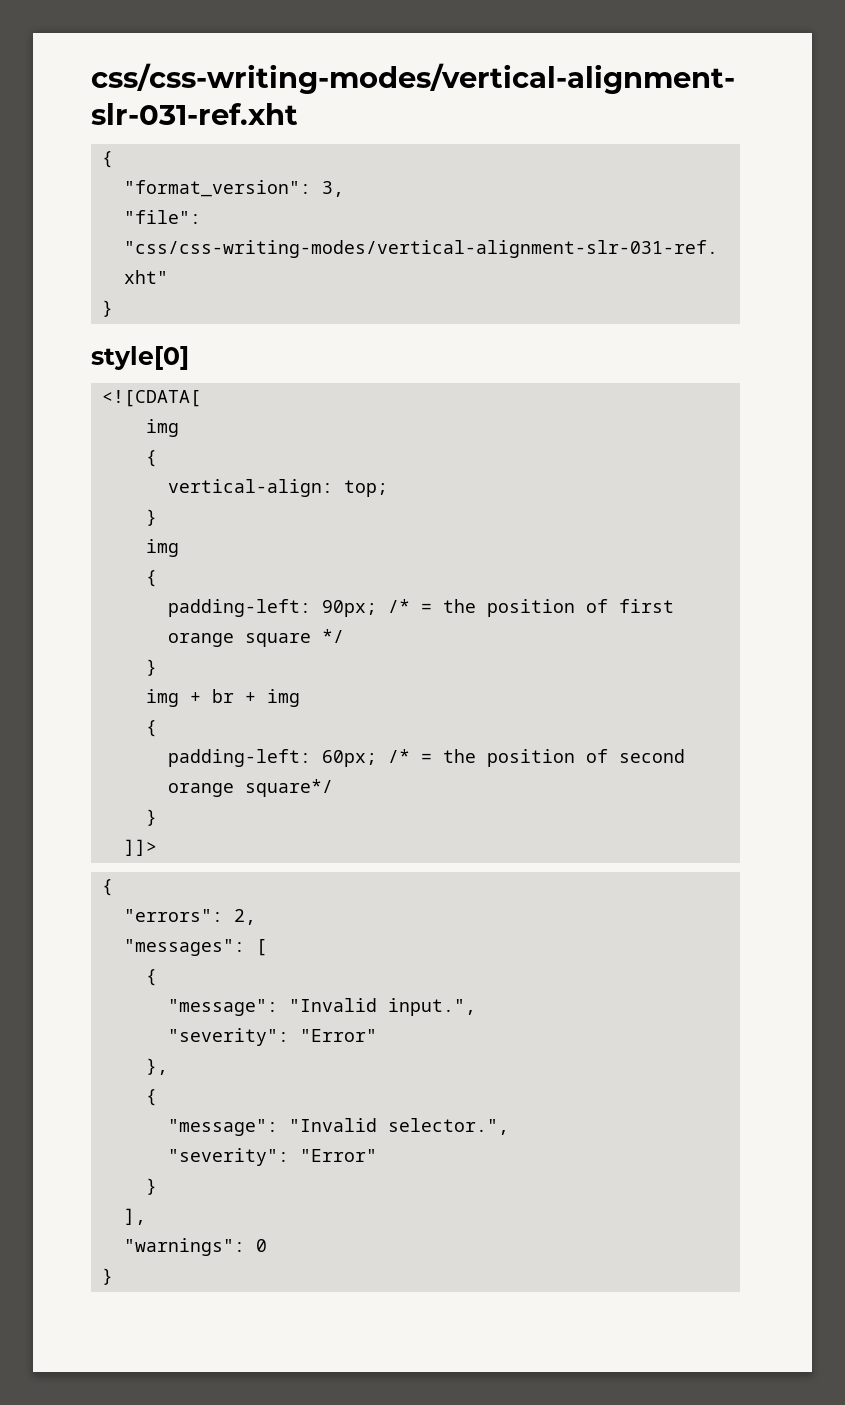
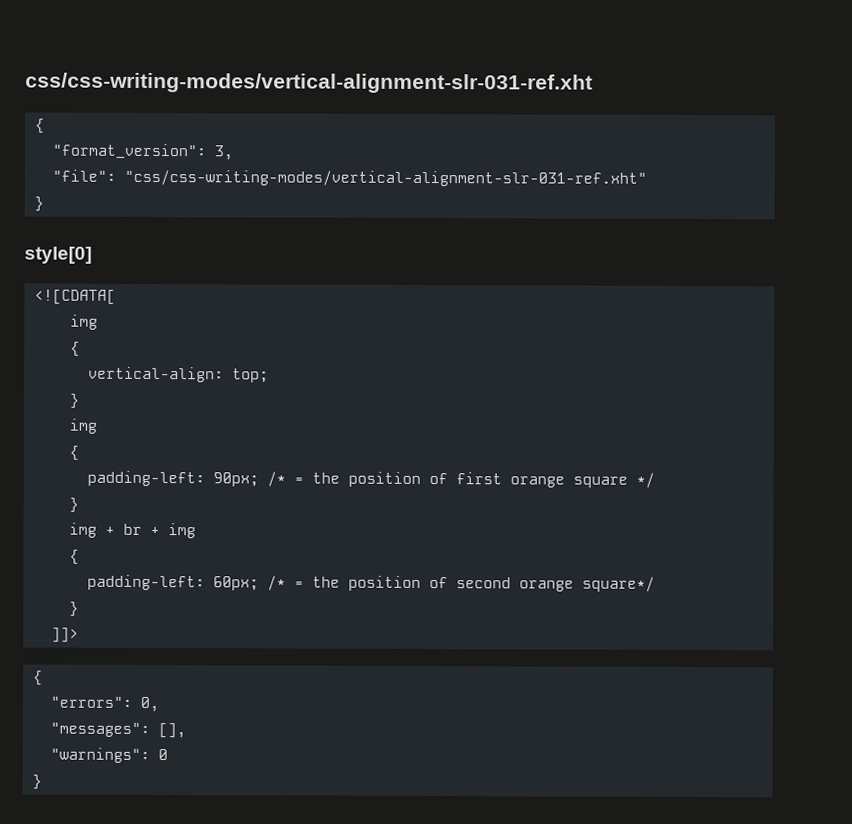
- "errors": 2,
+ "errors": 0,
- "messages": [
- {
- "message": "Invalid input.",
- "severity": "Error"
- },
- {
- "message": "Invalid selector.",
- "severity": "Error"
- }
- ],
+ "messages": [],

